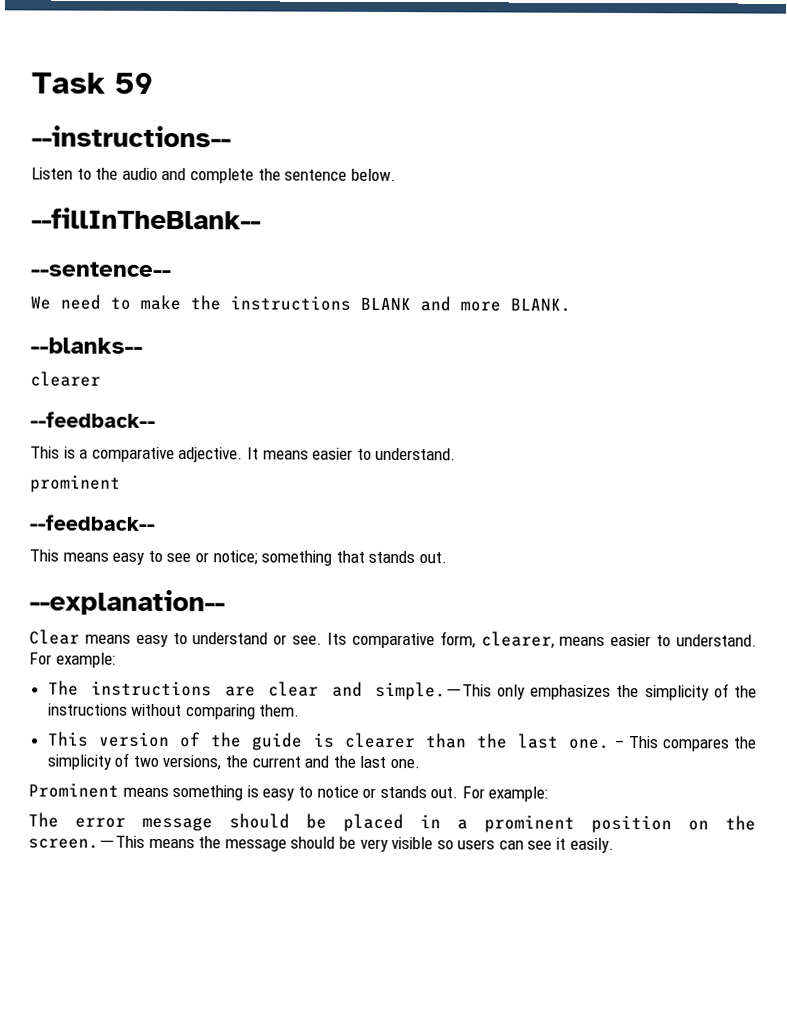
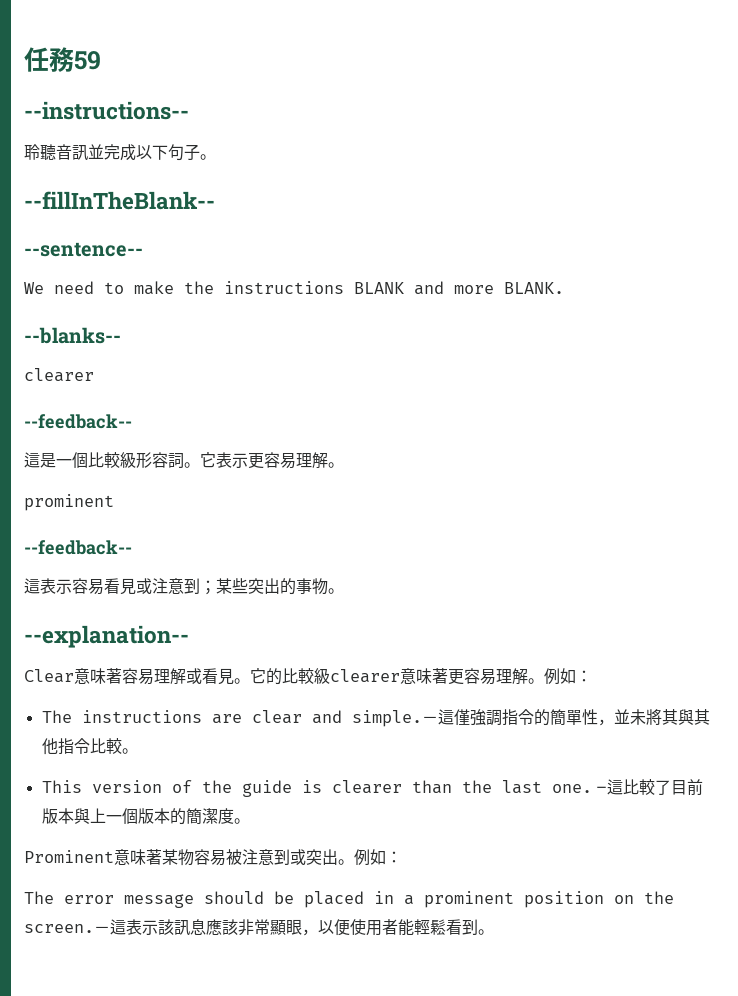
- Task 59
+ 任務59
- Listen to the audio and complete the sentence below.
+ 聆聽音訊並完成以下句子。
- This is a comparative adjective. It means easier to understand.
+ 這是一個比較級形容詞。它表示更容易理解。
  prominent
  --feedback--
- This means easy to see or notice; something that stands out.
+ 這表示容易看見或注意到；某些突出的事物。
  --explanation--
- Clear means easy to understand or see. Its comparative form, clearer, means easier to understand. For example:
+ Clear意味著容易理解或看見。它的比較級clearer意味著更容易理解。例如：
- －This only emphasizes the simplicity of the instructions without comparing them.
+ －這僅強調指令的簡單性，並未將其與其他指令比較。
- – This compares the simplicity of two versions, the current and the last one.
- Prominent means something is easy to notice or stands out. For example:
+ –這比較了目前版本與上一個版本的簡潔度。
+ Prominent意味著某物容易被注意到或突出。例如：
- －This means the message should be very visible so users can see it easily.
+ －這表示該訊息應該非常顯眼，以便使用者能輕鬆看到。

